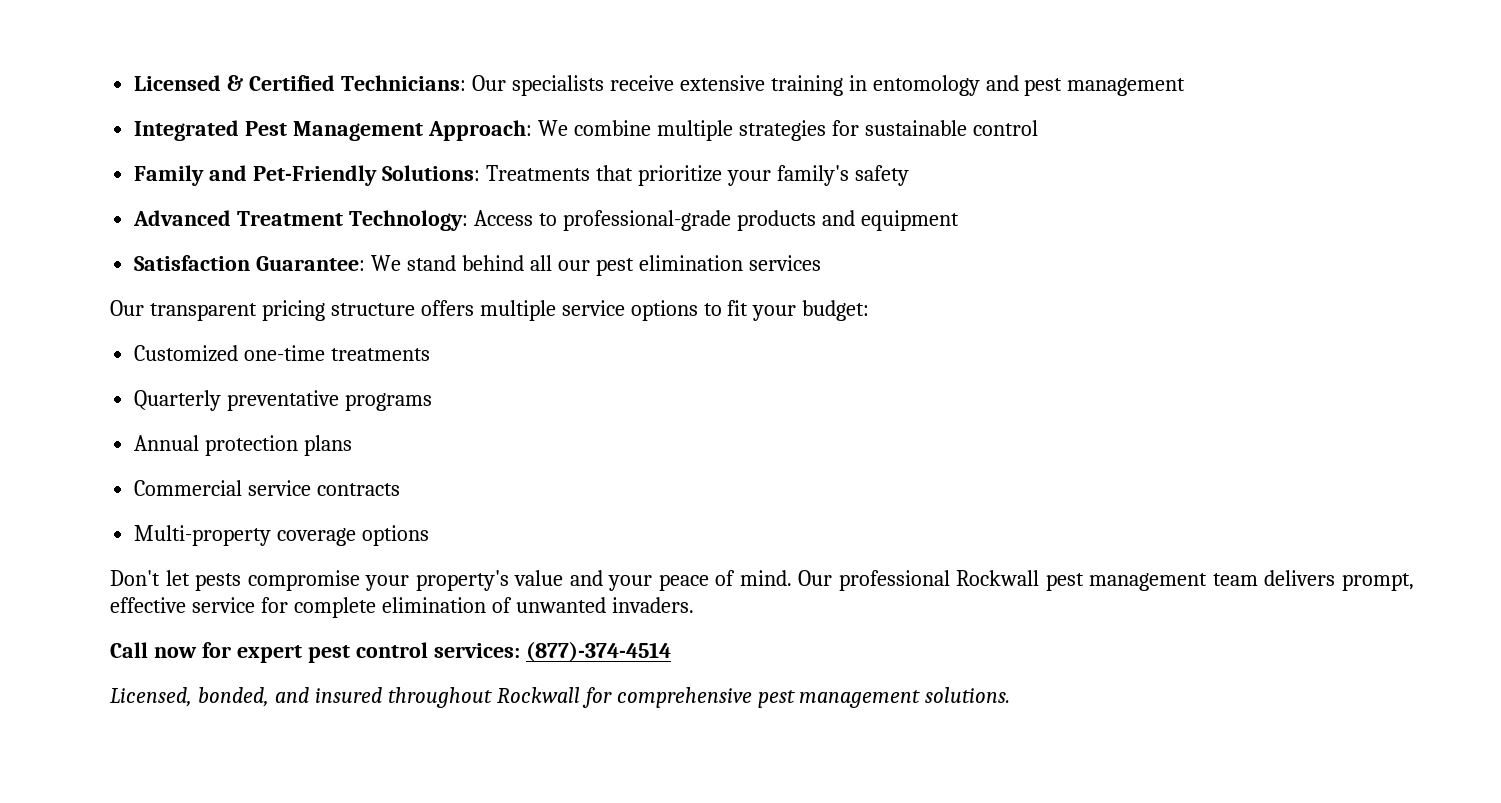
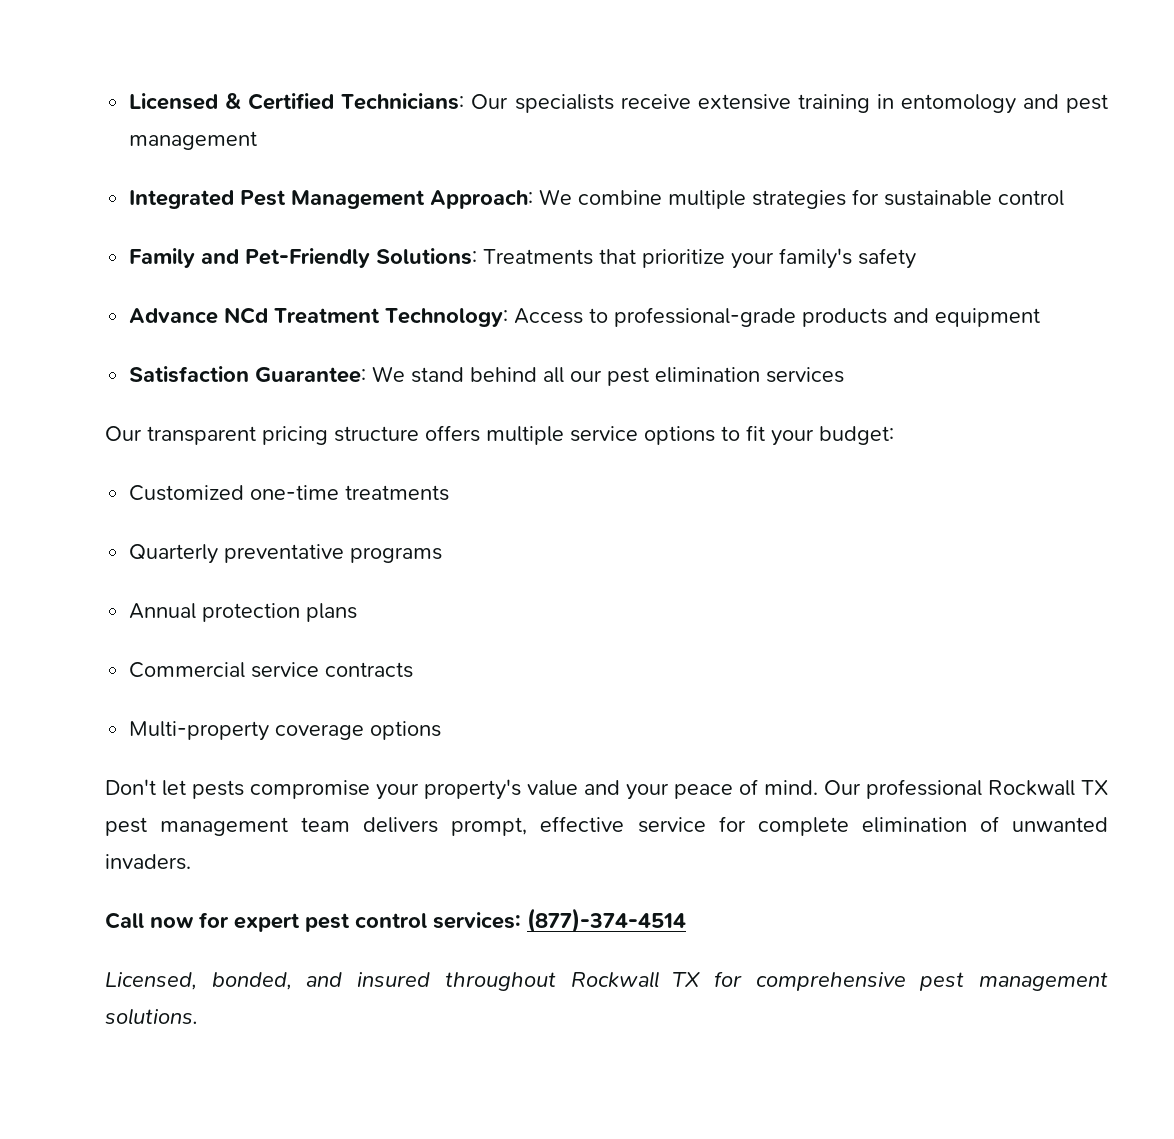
- Advanced Treatment Technology: Access to professional-grade products and equipment
+ Advance NCd Treatment Technology: Access to professional-grade products and equipment
- Our professional Rockwall pest management team delivers prompt, effective service for complete elimination of unwanted invaders.
+ Our professional Rockwall TX pest management team delivers prompt, effective service for complete elimination of unwanted invaders.
- Licensed, bonded, and insured throughout Rockwall for comprehensive pest management solutions.
+ Licensed, bonded, and insured throughout Rockwall TX for comprehensive pest management solutions.

